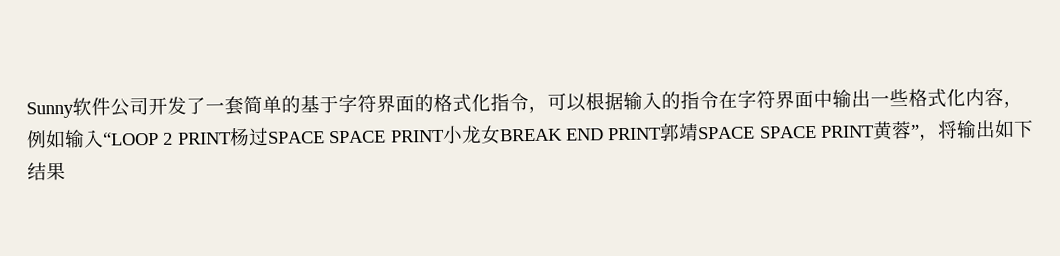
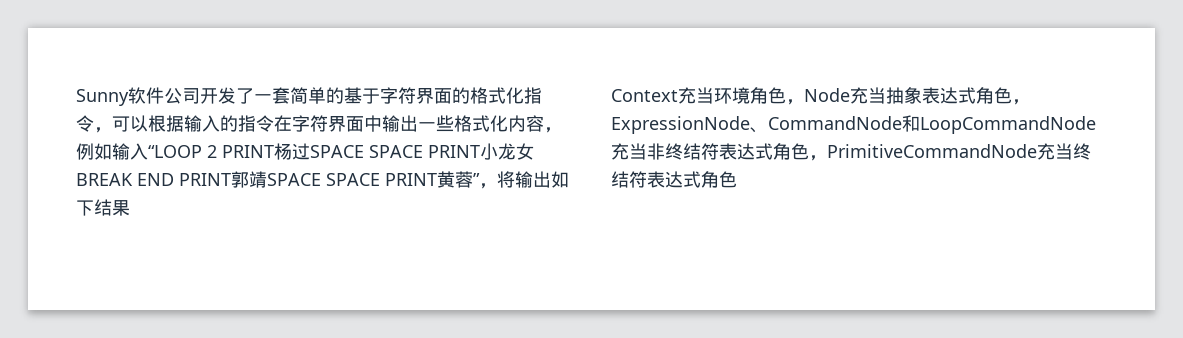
+ Context充当环境角色，Node充当抽象表达式角色，ExpressionNode、CommandNode和LoopCommandNode充当非终结符表达式角色，PrimitiveCommandNode充当终结符表达式角色

